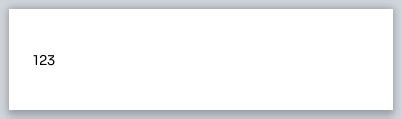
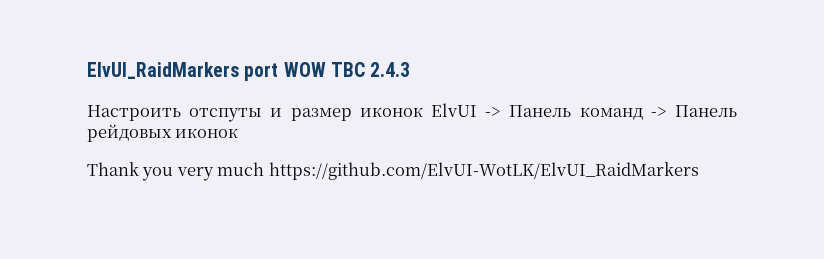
- 123
+ ElvUI_RaidMarkers port WOW TBC 2.4.3
+ Настроить отспуты и размер иконок ElvUI -> Панель команд -> Панель рейдовых иконок
+ Thank you very much https://github.com/ElvUI-WotLK/ElvUI_RaidMarkers

